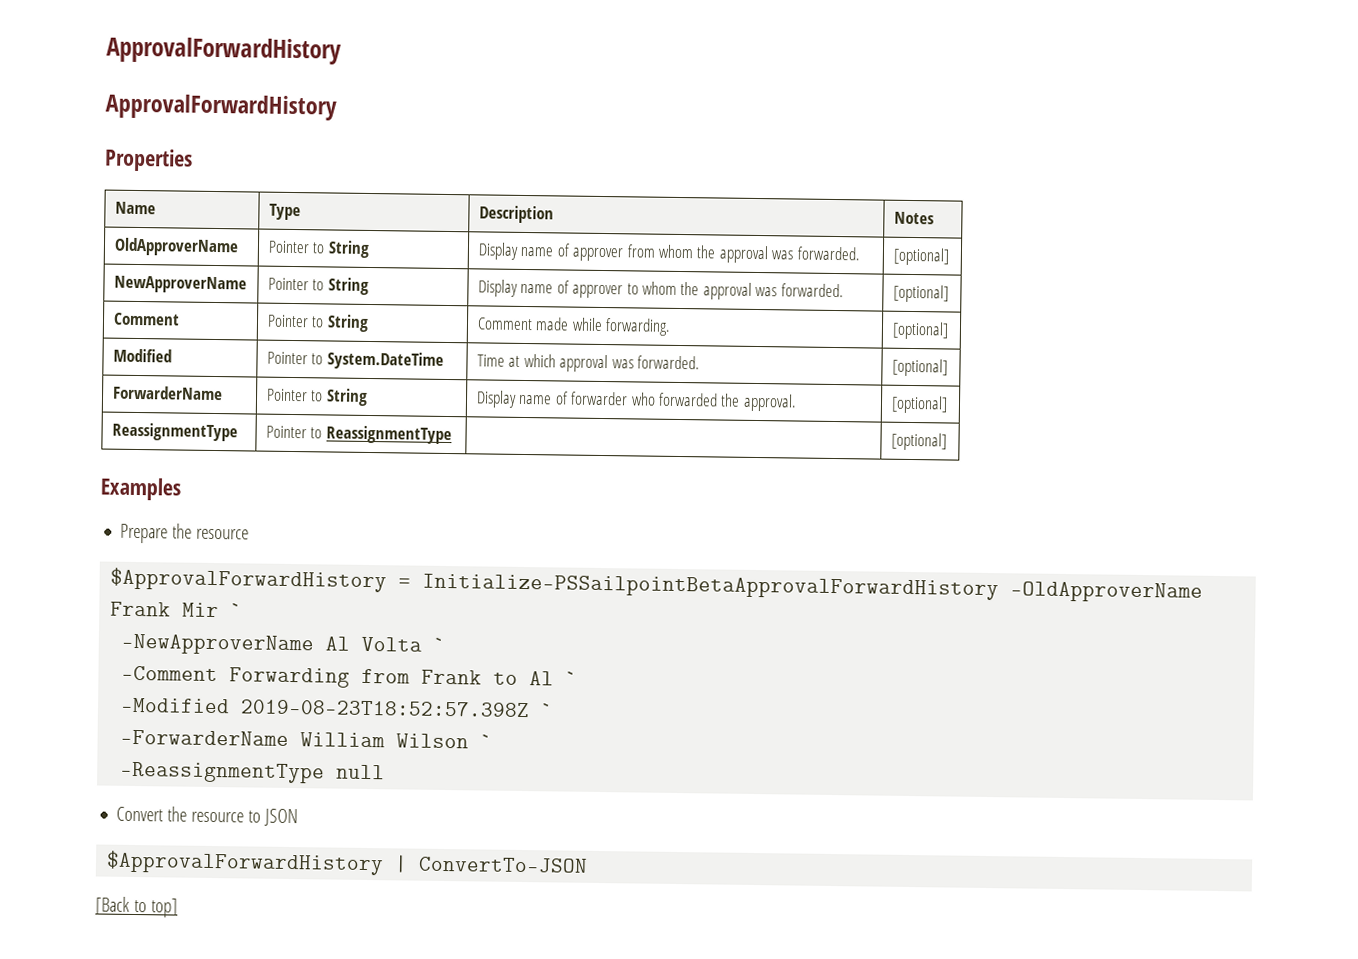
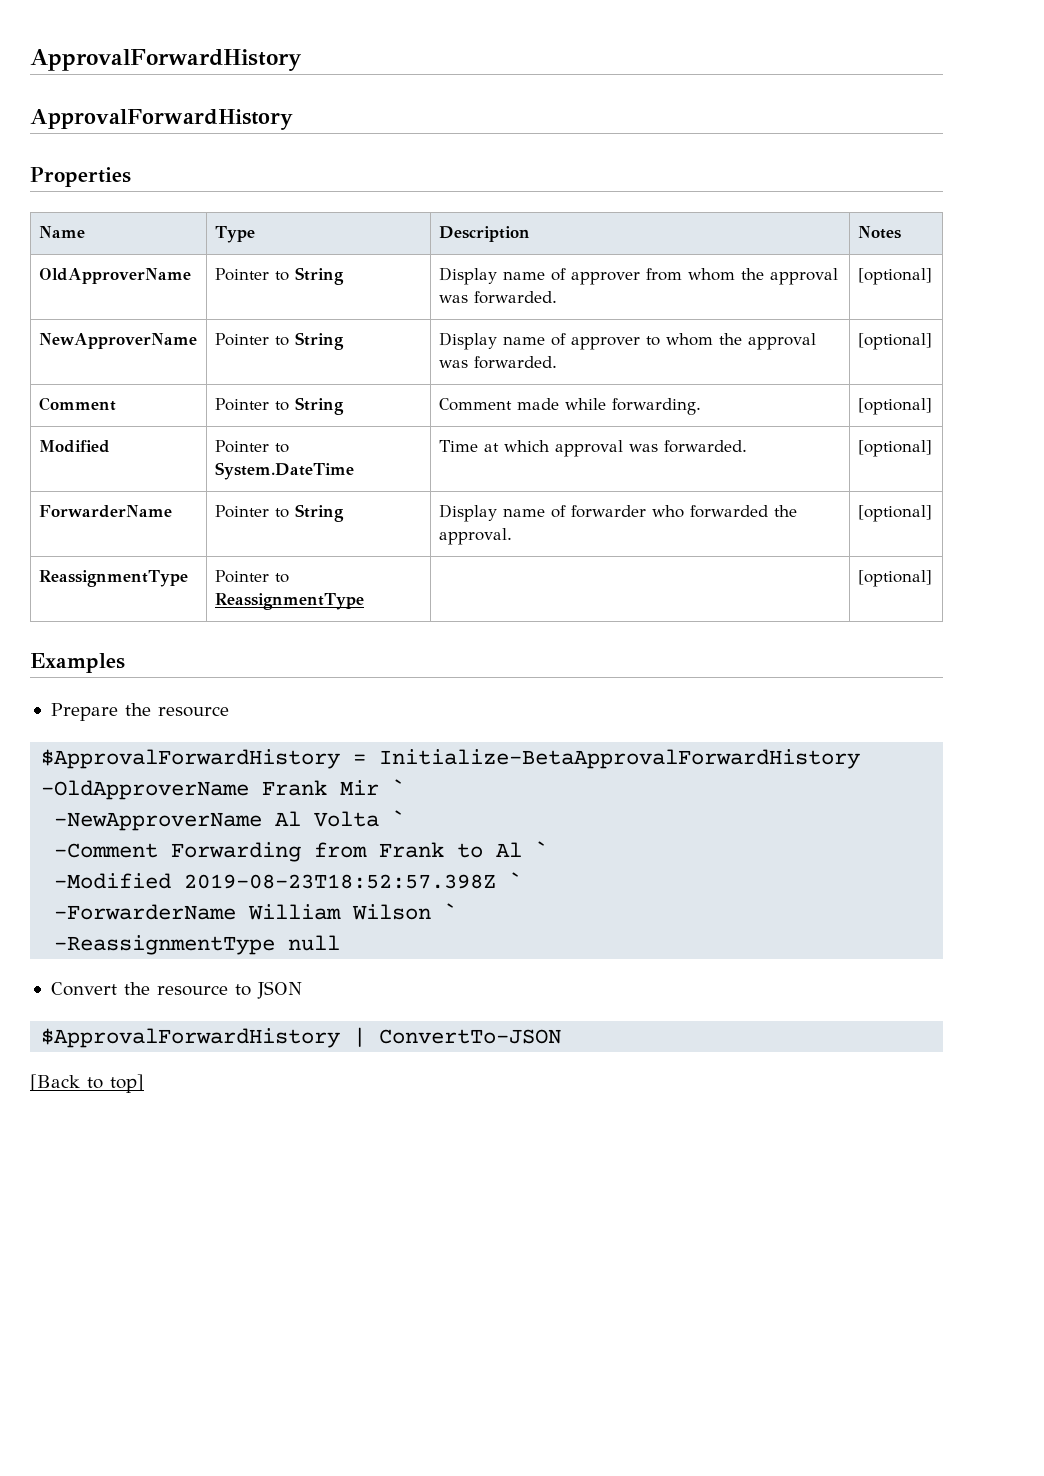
- $ApprovalForwardHistory = Initialize-PSSailpointBetaApprovalForwardHistory -OldApproverName Frank Mir `
+ $ApprovalForwardHistory = Initialize-BetaApprovalForwardHistory -OldApproverName Frank Mir `

